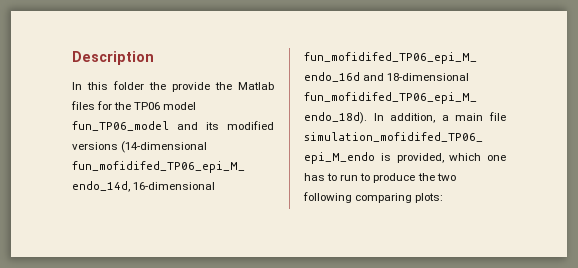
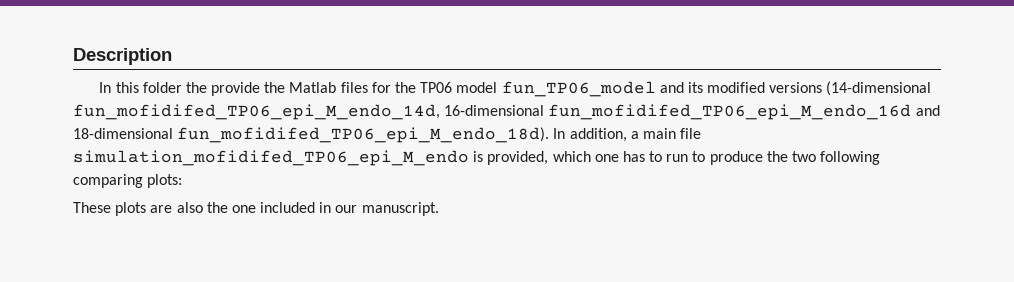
+ These plots are also the one included in our manuscript.

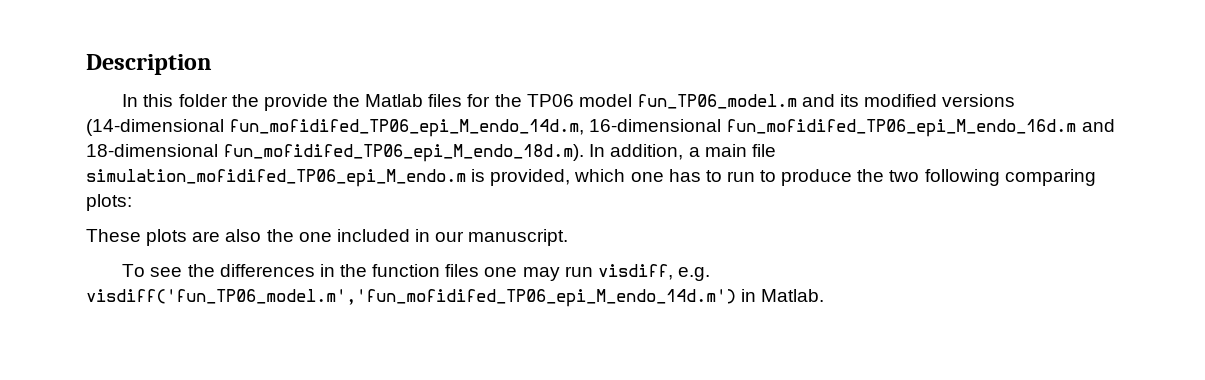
- In this folder the provide the Matlab files for the TP06 model fun_TP06_model and its modified versions (14-dimensional fun_mofidifed_TP06_epi_M_endo_14d, 16-dimensional fun_mofidifed_TP06_epi_M_endo_16d and 18-dimensional fun_mofidifed_TP06_epi_M_endo_18d). In addition, a main file simulation_mofidifed_TP06_epi_M_endo is provided, which one has to run to produce the two following comparing plots:
+ In this folder the provide the Matlab files for the TP06 model fun_TP06_model.m and its modified versions (14-dimensional fun_mofidifed_TP06_epi_M_endo_14d.m, 16-dimensional fun_mofidifed_TP06_epi_M_endo_16d.m and 18-dimensional fun_mofidifed_TP06_epi_M_endo_18d.m). In addition, a main file simulation_mofidifed_TP06_epi_M_endo.m is provided, which one has to run to produce the two following comparing plots:
+ To see the differences in the function files one may run visdiff, e.g. visdiff('fun_TP06_model.m','fun_mofidifed_TP06_epi_M_endo_14d.m') in Matlab.

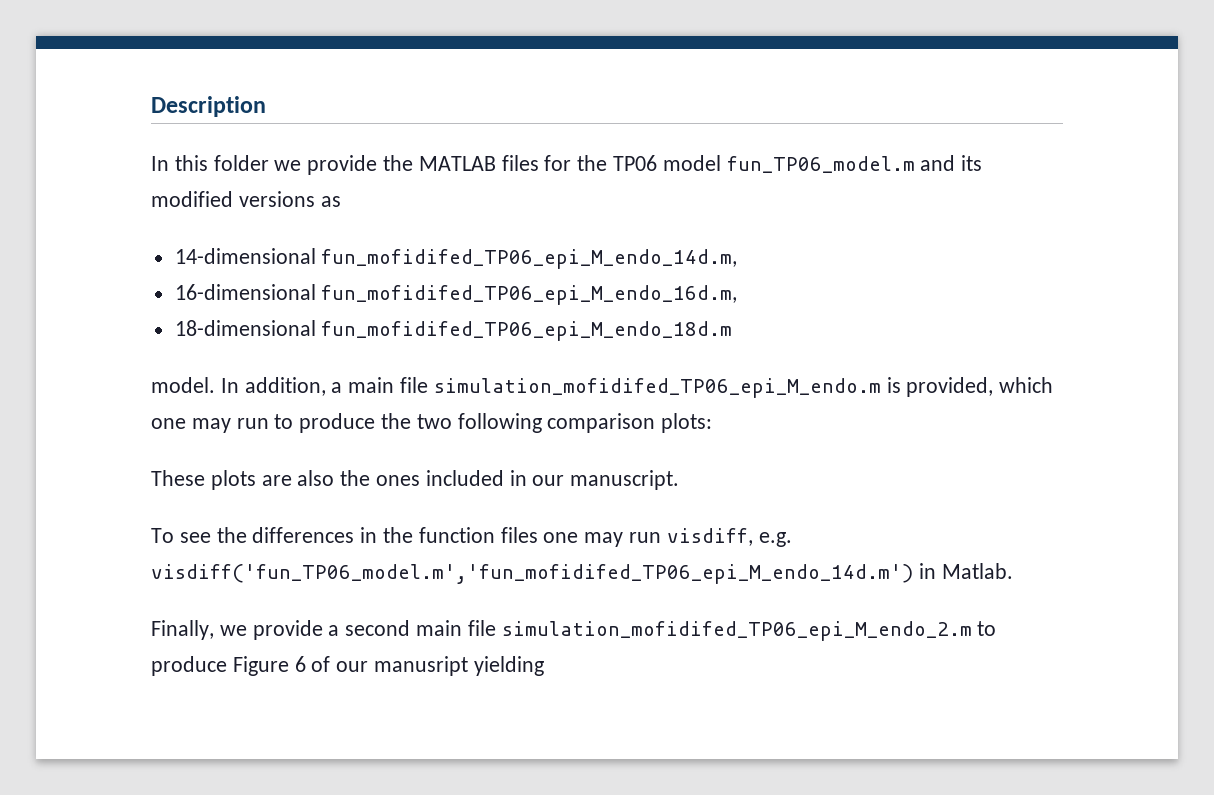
- In this folder the provide the Matlab files for the TP06 model fun_TP06_model.m and its modified versions (14-dimensional fun_mofidifed_TP06_epi_M_endo_14d.m, 16-dimensional fun_mofidifed_TP06_epi_M_endo_16d.m and 18-dimensional fun_mofidifed_TP06_epi_M_endo_18d.m). In addition, a main file simulation_mofidifed_TP06_epi_M_endo.m is provided, which one has to run to produce the two following comparing plots:
+ In this folder we provide the MATLAB files for the TP06 model fun_TP06_model.m and its modified versions as
+ 14-dimensional fun_mofidifed_TP06_epi_M_endo_14d.m,
+ 16-dimensional fun_mofidifed_TP06_epi_M_endo_16d.m,
+ 18-dimensional fun_mofidifed_TP06_epi_M_endo_18d.m
+ model. In addition, a main file simulation_mofidifed_TP06_epi_M_endo.m is provided, which one may run to produce the two following comparison plots:
- These plots are also the one included in our manuscript.
+ These plots are also the ones included in our manuscript.
+ Finally, we provide a second main file simulation_mofidifed_TP06_epi_M_endo_2.m to produce Figure 6 of our manusript yielding

